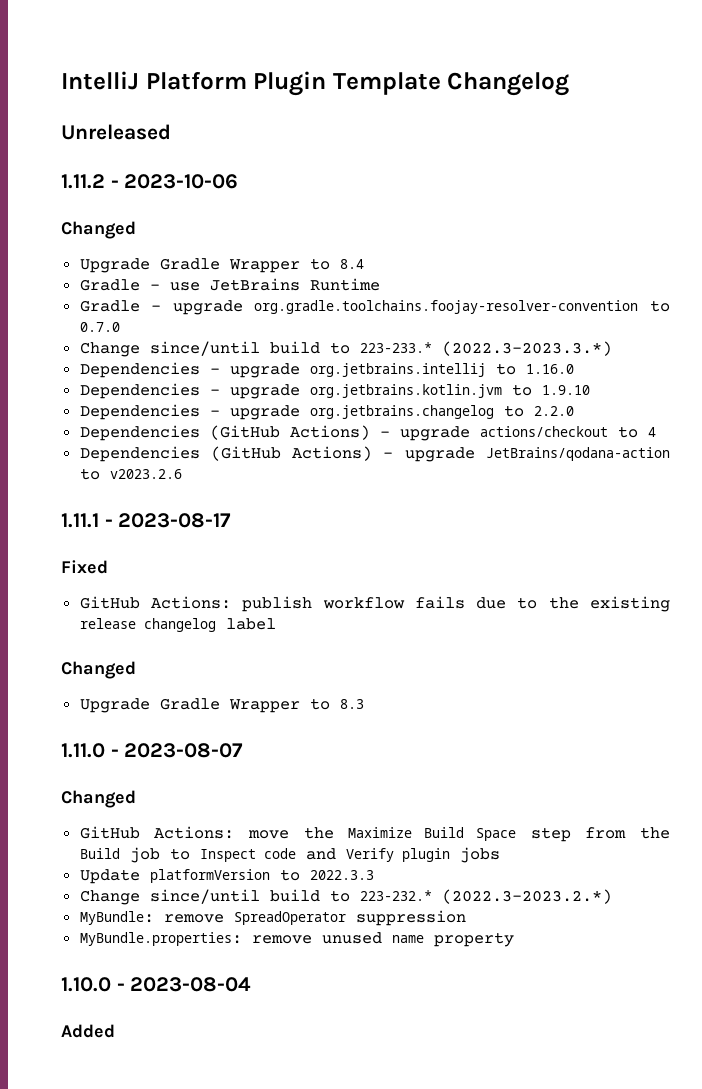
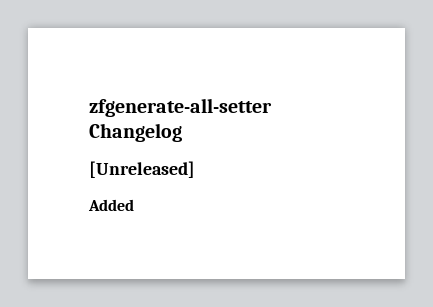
- IntelliJ Platform Plugin Template Changelog
- Unreleased
- 1.11.2 - 2023-10-06
- Changed
- Upgrade Gradle Wrapper to 8.4
- Gradle - use JetBrains Runtime
- Gradle - upgrade org.gradle.toolchains.foojay-resolver-convention to 0.7.0
- Change since/until build to 223-233.* (2022.3-2023.3.*)
- Dependencies - upgrade org.jetbrains.intellij to 1.16.0
- Dependencies - upgrade org.jetbrains.kotlin.jvm to 1.9.10
- Dependencies - upgrade org.jetbrains.changelog to 2.2.0
- Dependencies (GitHub Actions) - upgrade actions/checkout to 4
- Dependencies (GitHub Actions) - upgrade JetBrains/qodana-action to v2023.2.6
- 1.11.1 - 2023-08-17
- Fixed
- GitHub Actions: publish workflow fails due to the existing release changelog label
- Changed
- Upgrade Gradle Wrapper to 8.3
- 1.11.0 - 2023-08-07
- Changed
- GitHub Actions: move the Maximize Build Space step from the Build job to Inspect code and Verify plugin jobs
- Update platformVersion to 2022.3.3
- Change since/until build to 223-232.* (2022.3-2023.2.*)
- MyBundle: remove SpreadOperator suppression
- MyBundle.properties: remove unused name property
- 1.10.0 - 2023-08-04
+ zfgenerate-all-setter Changelog
+ [Unreleased]

